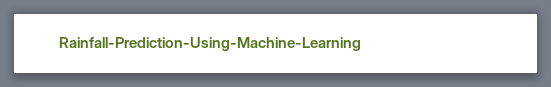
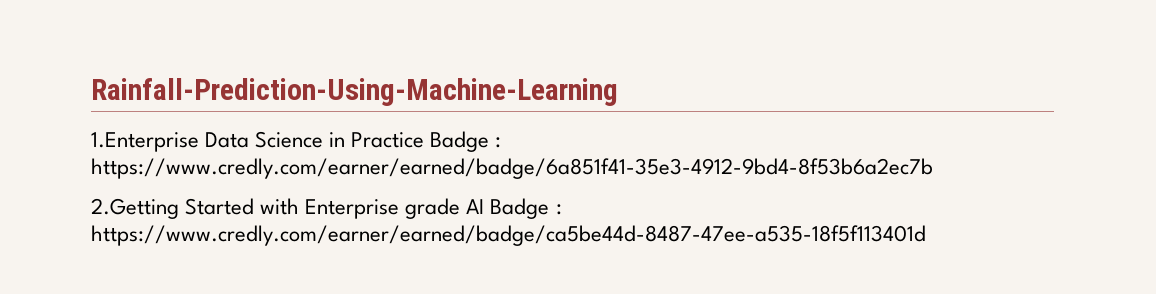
+ 1.Enterprise Data Science in Practice Badge : https://www.credly.com/earner/earned/badge/6a851f41-35e3-4912-9bd4-8f53b6a2ec7b
+ 2.Getting Started with Enterprise grade AI Badge : https://www.credly.com/earner/earned/badge/ca5be44d-8487-47ee-a535-18f5f113401d

